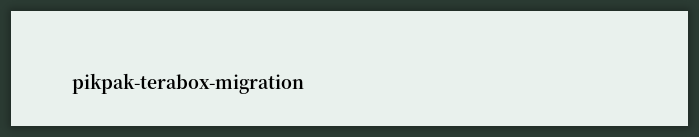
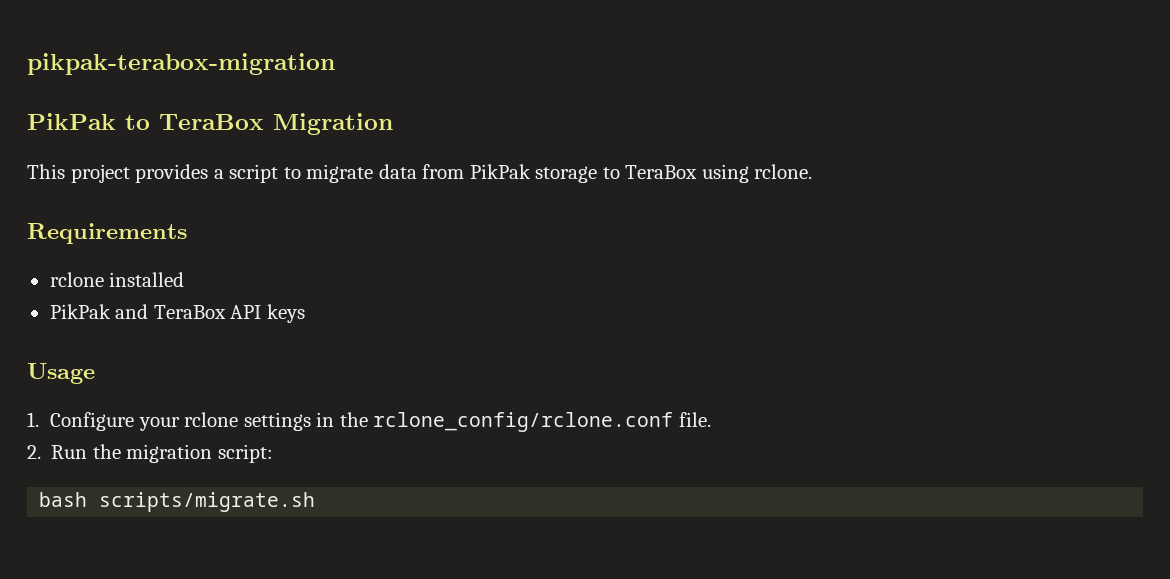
+ PikPak to TeraBox Migration
+ This project provides a script to migrate data from PikPak storage to TeraBox using rclone.
+ Requirements
+ rclone installed
+ PikPak and TeraBox API keys
+ Usage
+ 1. Configure your rclone settings in the rclone_config/rclone.conf file.
+ 2. Run the migration script:
+ bash scripts/migrate.sh

